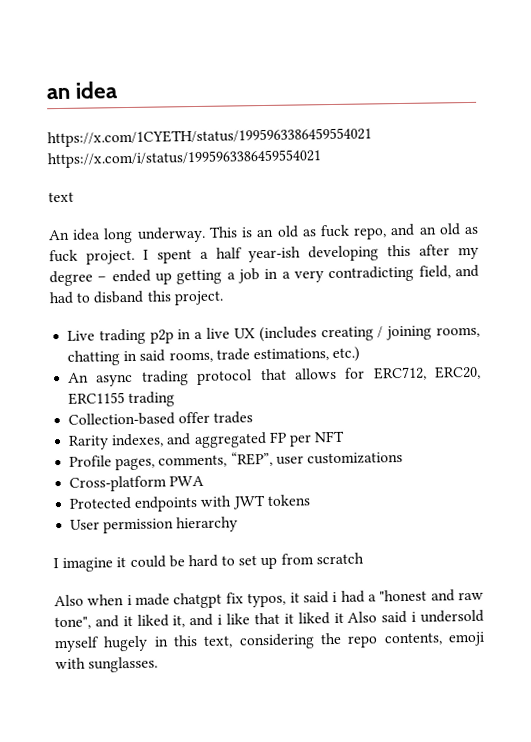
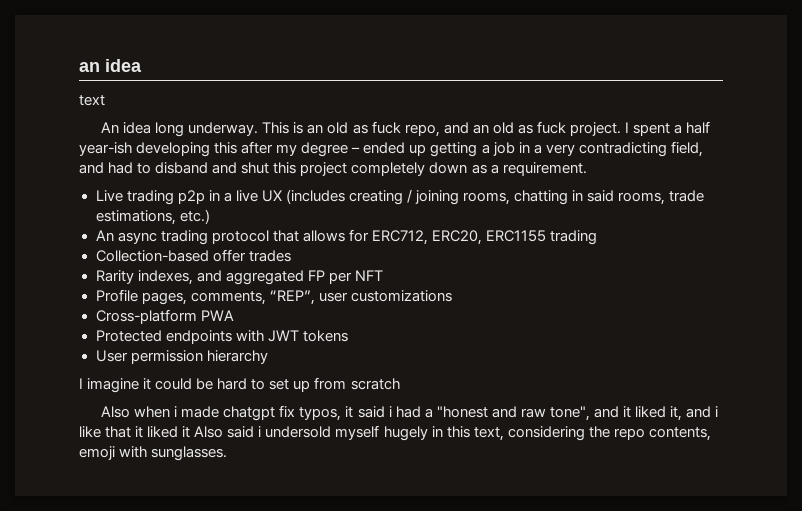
- https://x.com/1CYETH/status/1995963386459554021 https://x.com/i/status/1995963386459554021
- I spent a half year-ish developing this after my degree – ended up getting a job in a very contradicting field, and had to disband this project.
+ I spent a half year-ish developing this after my degree – ended up getting a job in a very contradicting field, and had to disband and shut this project completely down as a requirement.

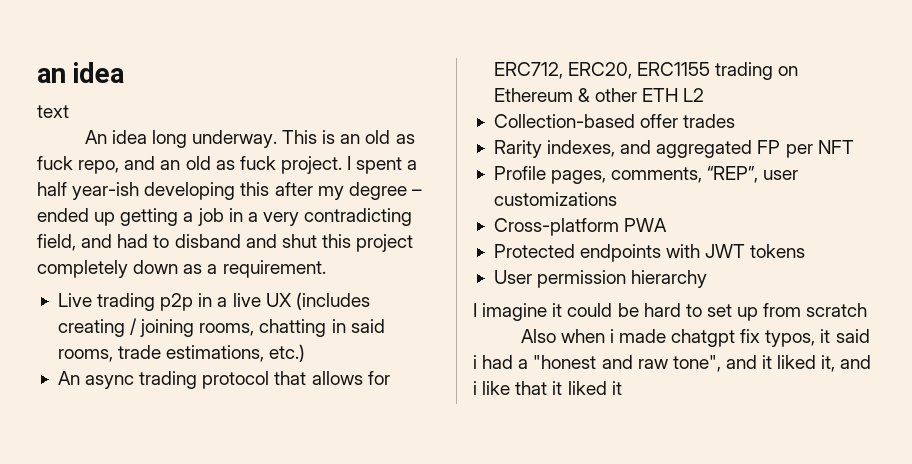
- An async trading protocol that allows for ERC712, ERC20, ERC1155 trading
+ An async trading protocol that allows for ERC712, ERC20, ERC1155 trading on Ethereum & other ETH L2
- Also when i made chatgpt fix typos, it said i had a "honest and raw tone", and it liked it, and i like that it liked it Also said i undersold myself hugely in this text, considering the repo contents, emoji with sunglasses.
+ Also when i made chatgpt fix typos, it said i had a "honest and raw tone", and it liked it, and i like that it liked it

